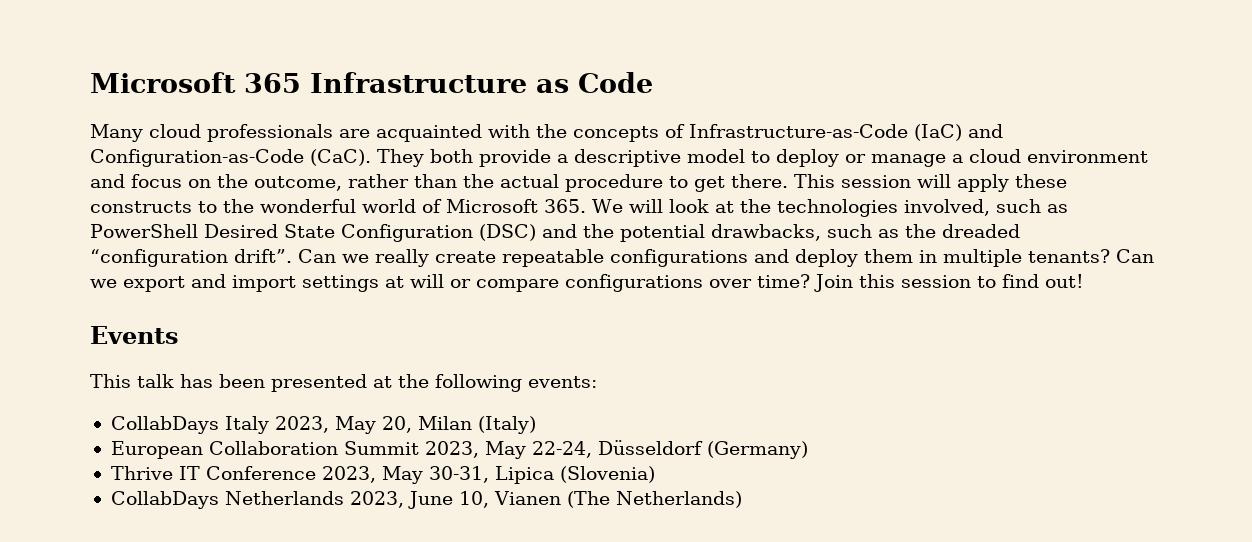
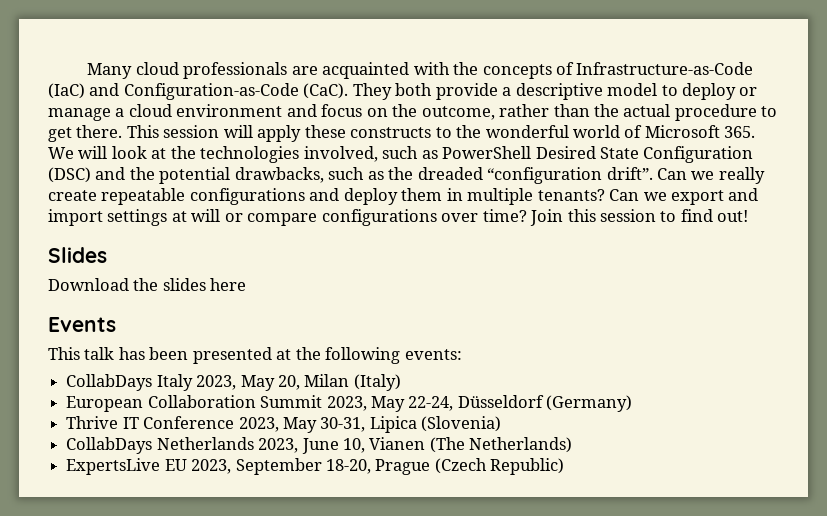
- Microsoft 365 Infrastructure as Code
+ Slides
+ Download the slides here
+ ExpertsLive EU 2023, September 18-20, Prague (Czech Republic)

